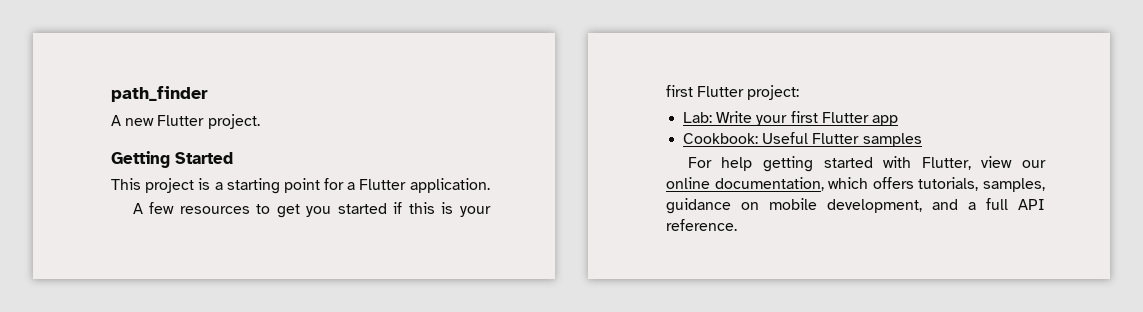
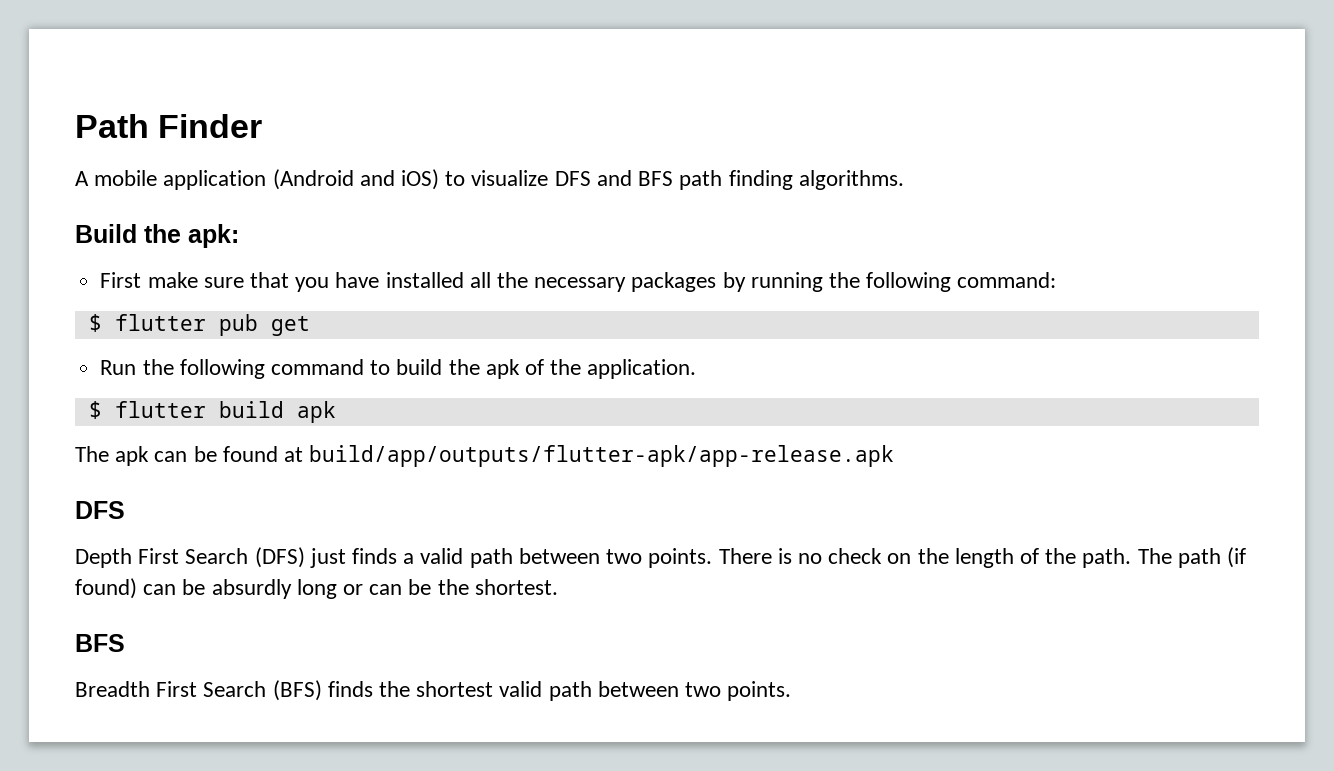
- path_finder
- A new Flutter project.
- Getting Started
- This project is a starting point for a Flutter application.
- A few resources to get you started if this is your first Flutter project:
- Lab: Write your first Flutter app
- Cookbook: Useful Flutter samples
- For help getting started with Flutter, view our online documentation, which offers tutorials, samples, guidance on mobile development, and a full API reference.
+ Path Finder
+ A mobile application (Android and iOS) to visualize DFS and BFS path finding algorithms.
+ Build the apk:
+ First make sure that you have installed all the necessary packages by running the following command:
+ $ flutter pub get
+ Run the following command to build the apk of the application.
+ $ flutter build apk
+ The apk can be found at build/app/outputs/flutter-apk/app-release.apk
+ DFS
+ Depth First Search (DFS) just finds a valid path between two points. There is no check on the length of the path. The path (if found) can be absurdly long or can be the shortest.
+ BFS
+ Breadth First Search (BFS) finds the shortest valid path between two points.

